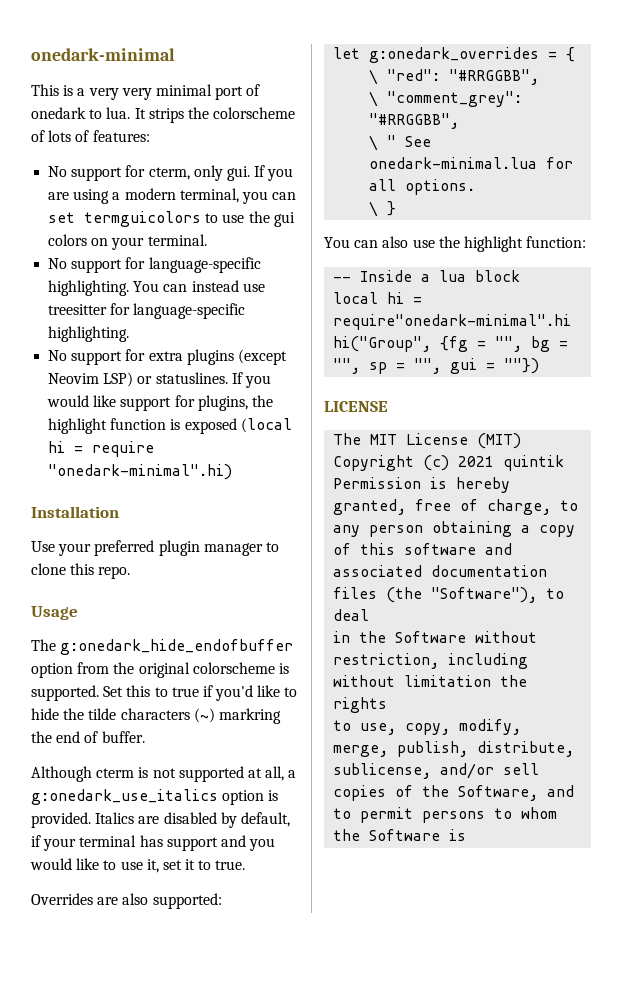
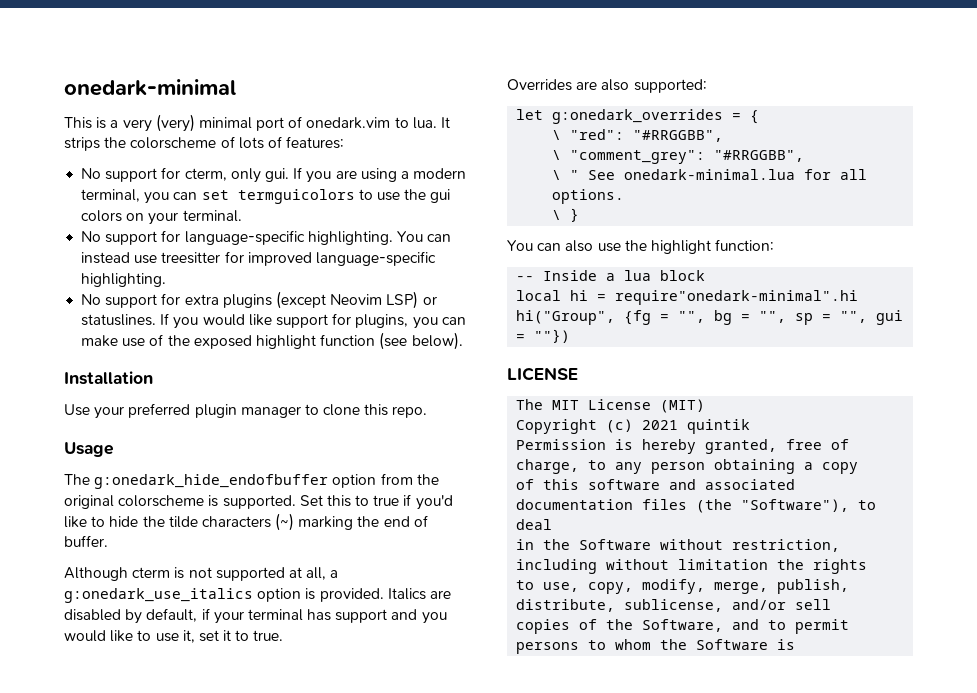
- This is a very very minimal port of onedark to lua.
+ This is a very (very) minimal port of onedark.vim to lua.
- You can instead use treesitter for language-specific highlighting.
+ You can instead use treesitter for improved language-specific highlighting.
- If you would like support for plugins, the highlight function is exposed (local hi = require "onedark-minimal".hi)
+ If you would like support for plugins, you can make use of the exposed highlight function (see below).
- Set this to true if you'd like to hide the tilde characters (~) markring the end of buffer.
+ Set this to true if you'd like to hide the tilde characters (~) marking the end of buffer.

